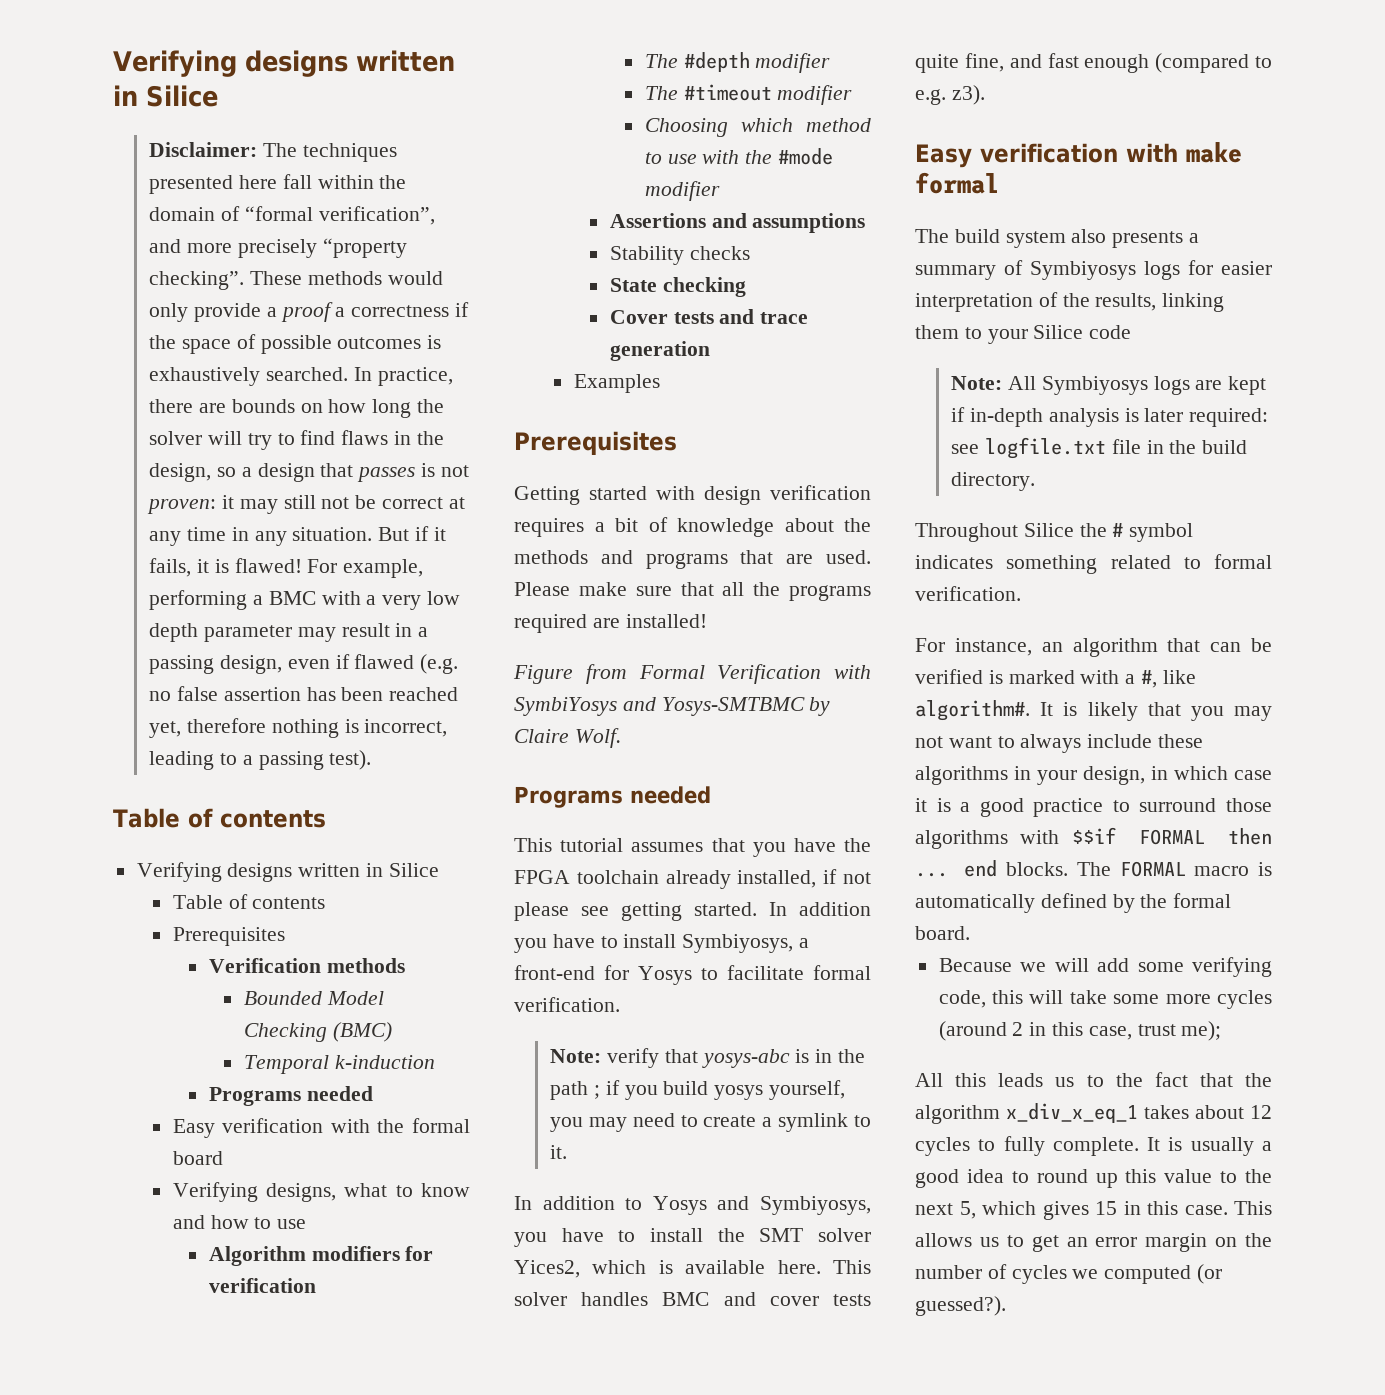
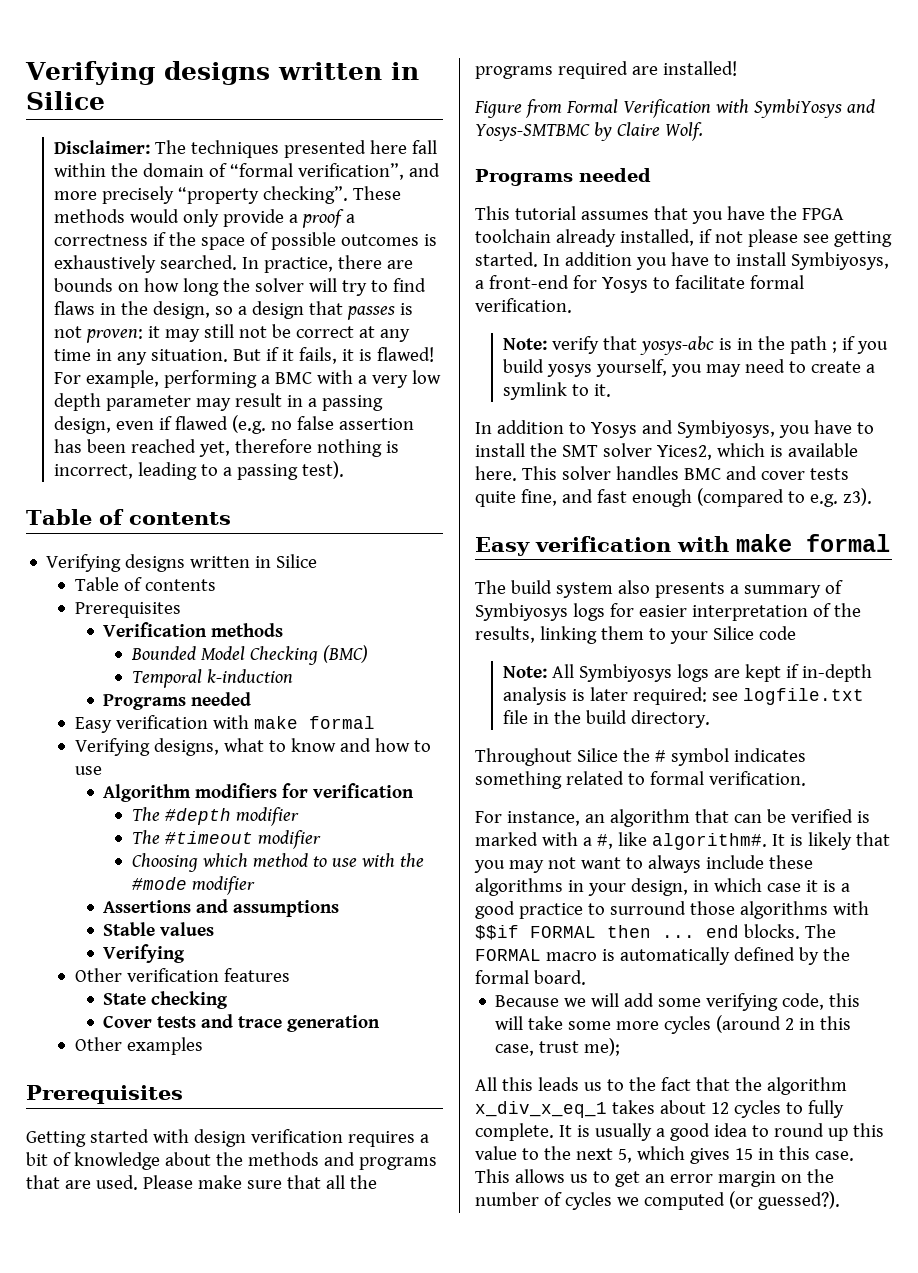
  Temporal k-induction
  Programs needed
- Easy verification with the formal board
+ Easy verification with make formal
- Stability checks
+ Stable values
+ Verifying
+ Other verification features
- Examples
+ Other examples

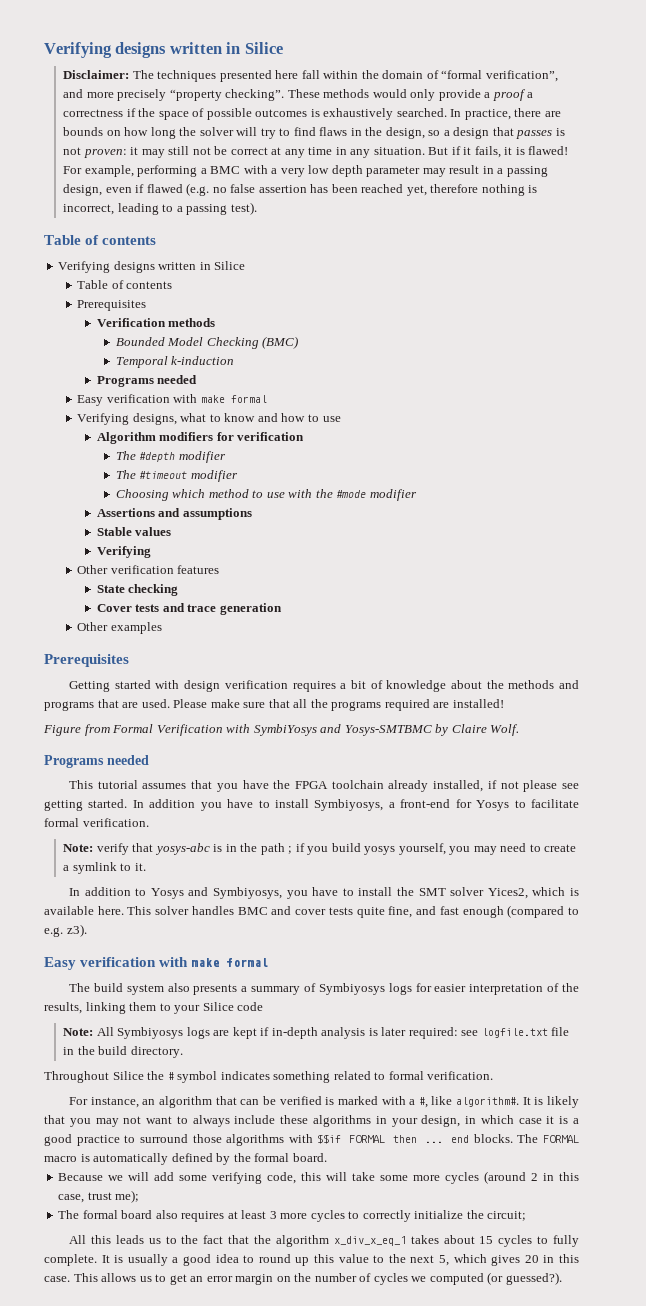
+ The formal board also requires at least 3 more cycles to correctly initialize the circuit;
- All this leads us to the fact that the algorithm x_div_x_eq_1 takes about 12 cycles to fully complete.
+ All this leads us to the fact that the algorithm x_div_x_eq_1 takes about 15 cycles to fully complete.
- It is usually a good idea to round up this value to the next 5, which gives 15 in this case.
+ It is usually a good idea to round up this value to the next 5, which gives 20 in this case.

